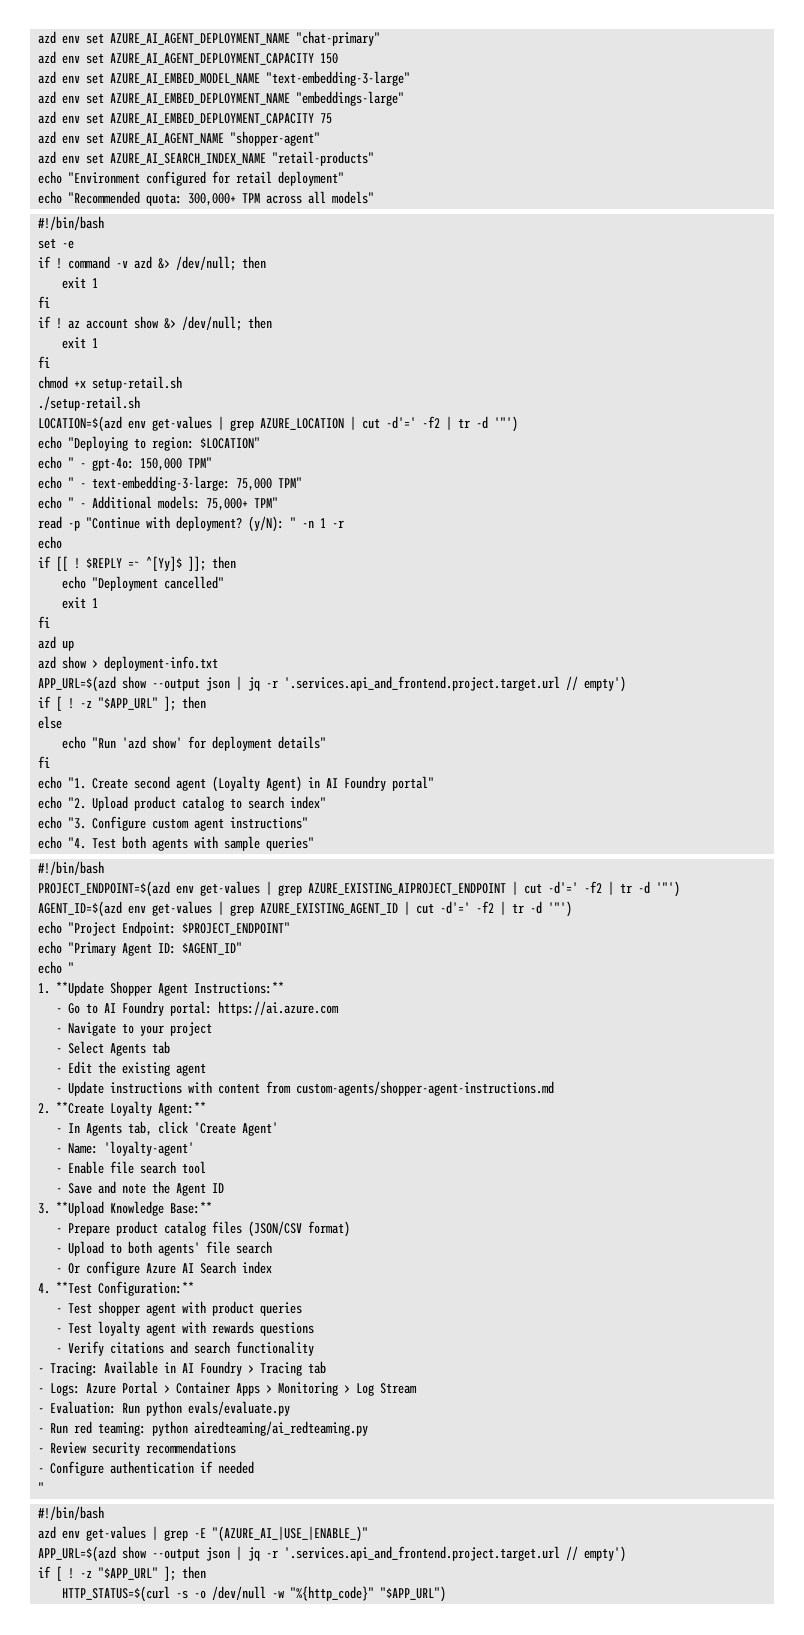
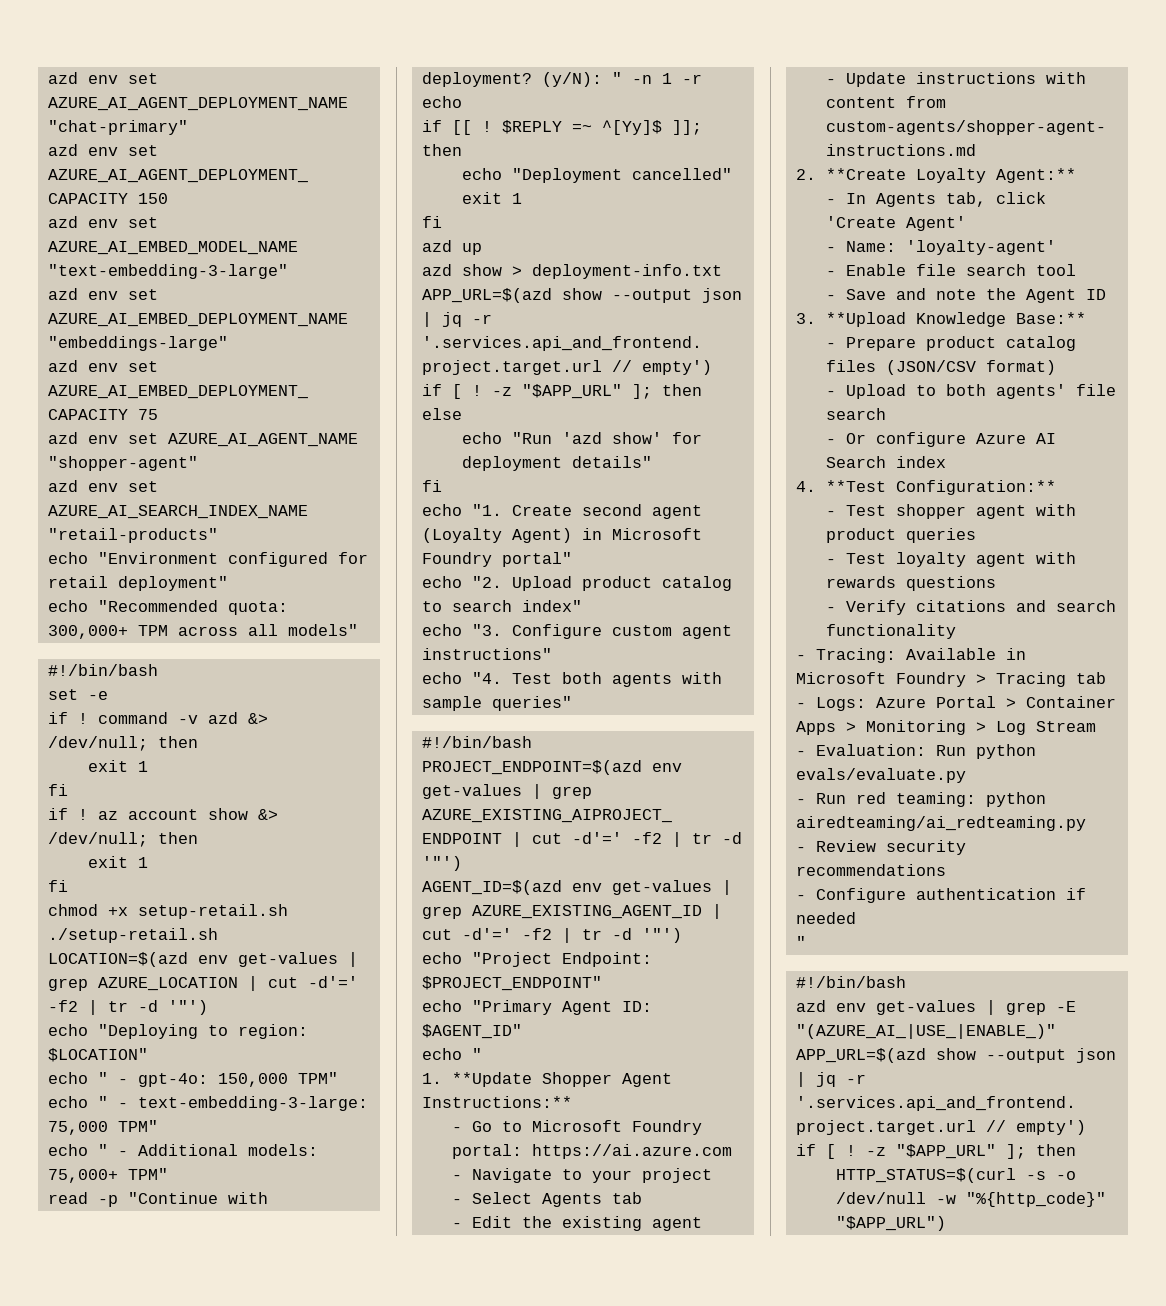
- echo "1. Create second agent (Loyalty Agent) in AI Foundry portal"
+ echo "1. Create second agent (Loyalty Agent) in Microsoft Foundry portal"
- - Go to AI Foundry portal: https://ai.azure.com
+ - Go to Microsoft Foundry portal: https://ai.azure.com
- - Tracing: Available in AI Foundry > Tracing tab
+ - Tracing: Available in Microsoft Foundry > Tracing tab

